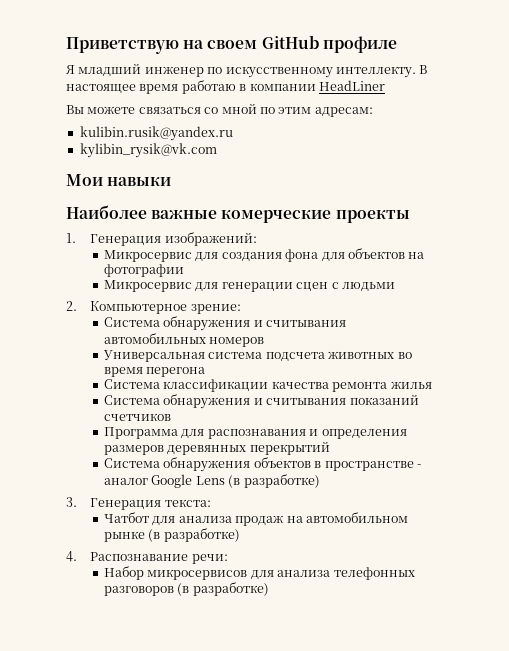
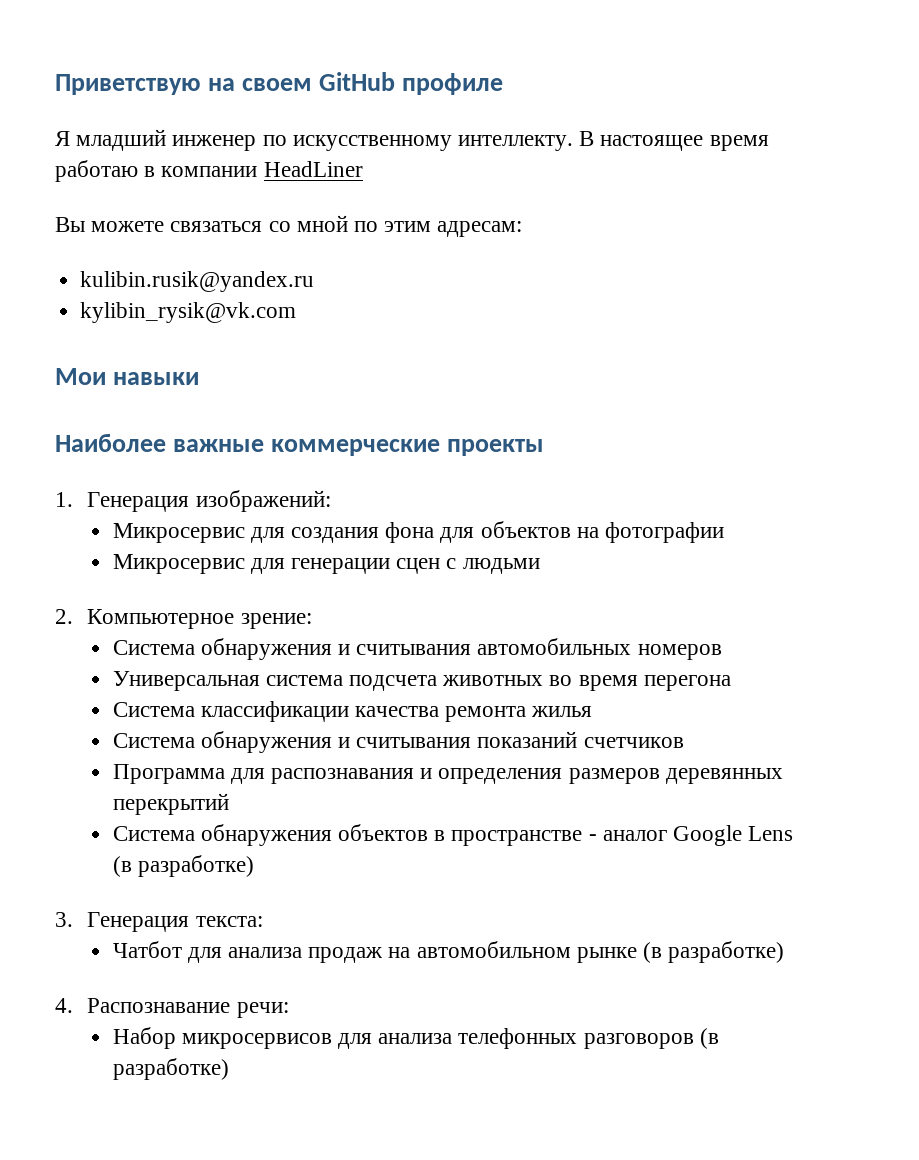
- Наиболее важные комерческие проекты
+ Наиболее важные коммерческие проекты

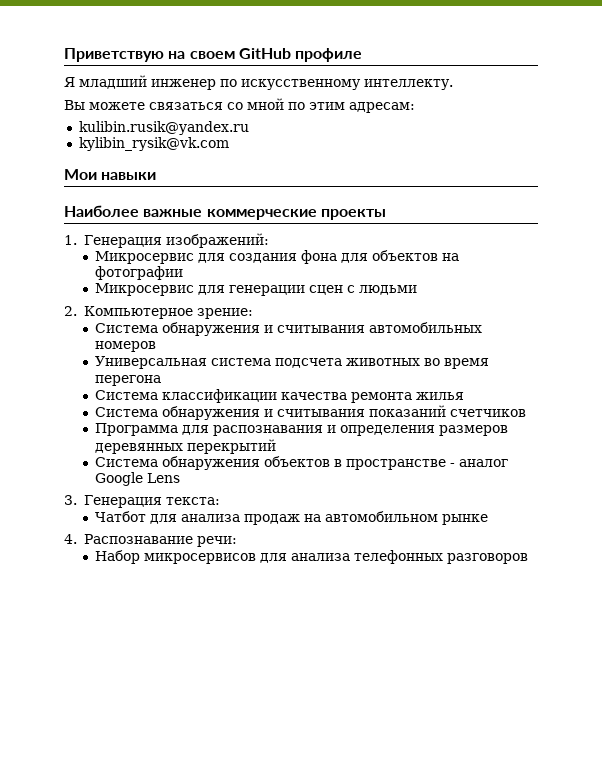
- В настоящее время работаю в компании HeadLiner
- Система обнаружения объектов в пространстве - аналог Google Lens (в разработке)
+ Система обнаружения объектов в пространстве - аналог Google Lens
- Чатбот для анализа продаж на автомобильном рынке (в разработке)
+ Чатбот для анализа продаж на автомобильном рынке
- Набор микросервисов для анализа телефонных разговоров (в разработке)
+ Набор микросервисов для анализа телефонных разговоров

